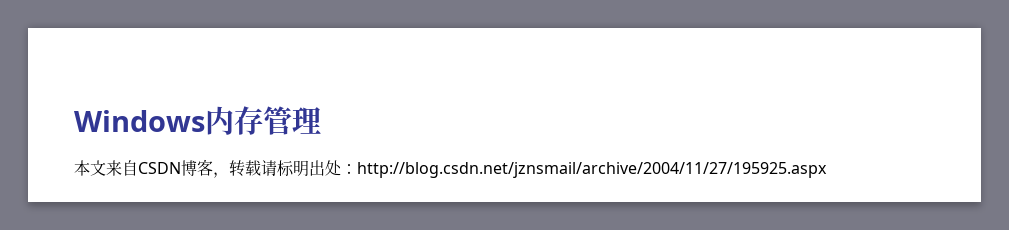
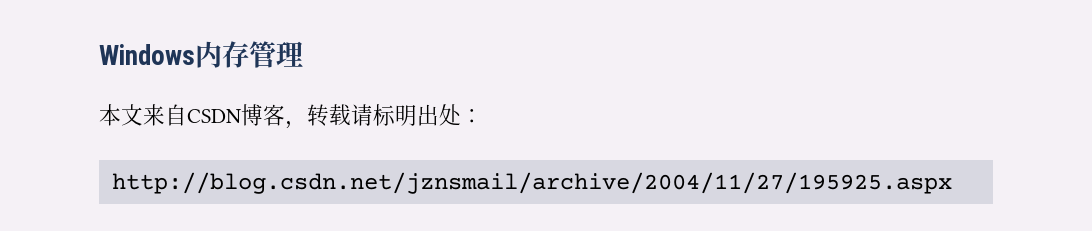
- 本文来自CSDN博客，转载请标明出处：http://blog.csdn.net/jznsmail/archive/2004/11/27/195925.aspx
+ 本文来自CSDN博客，转载请标明出处：
+ http://blog.csdn.net/jznsmail/archive/2004/11/27/195925.aspx

